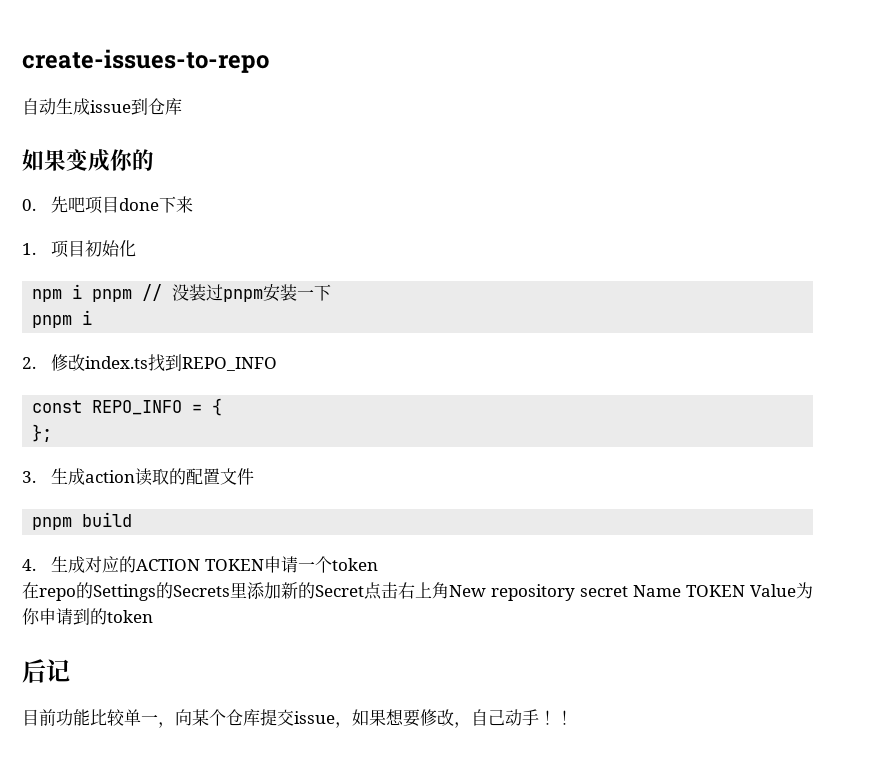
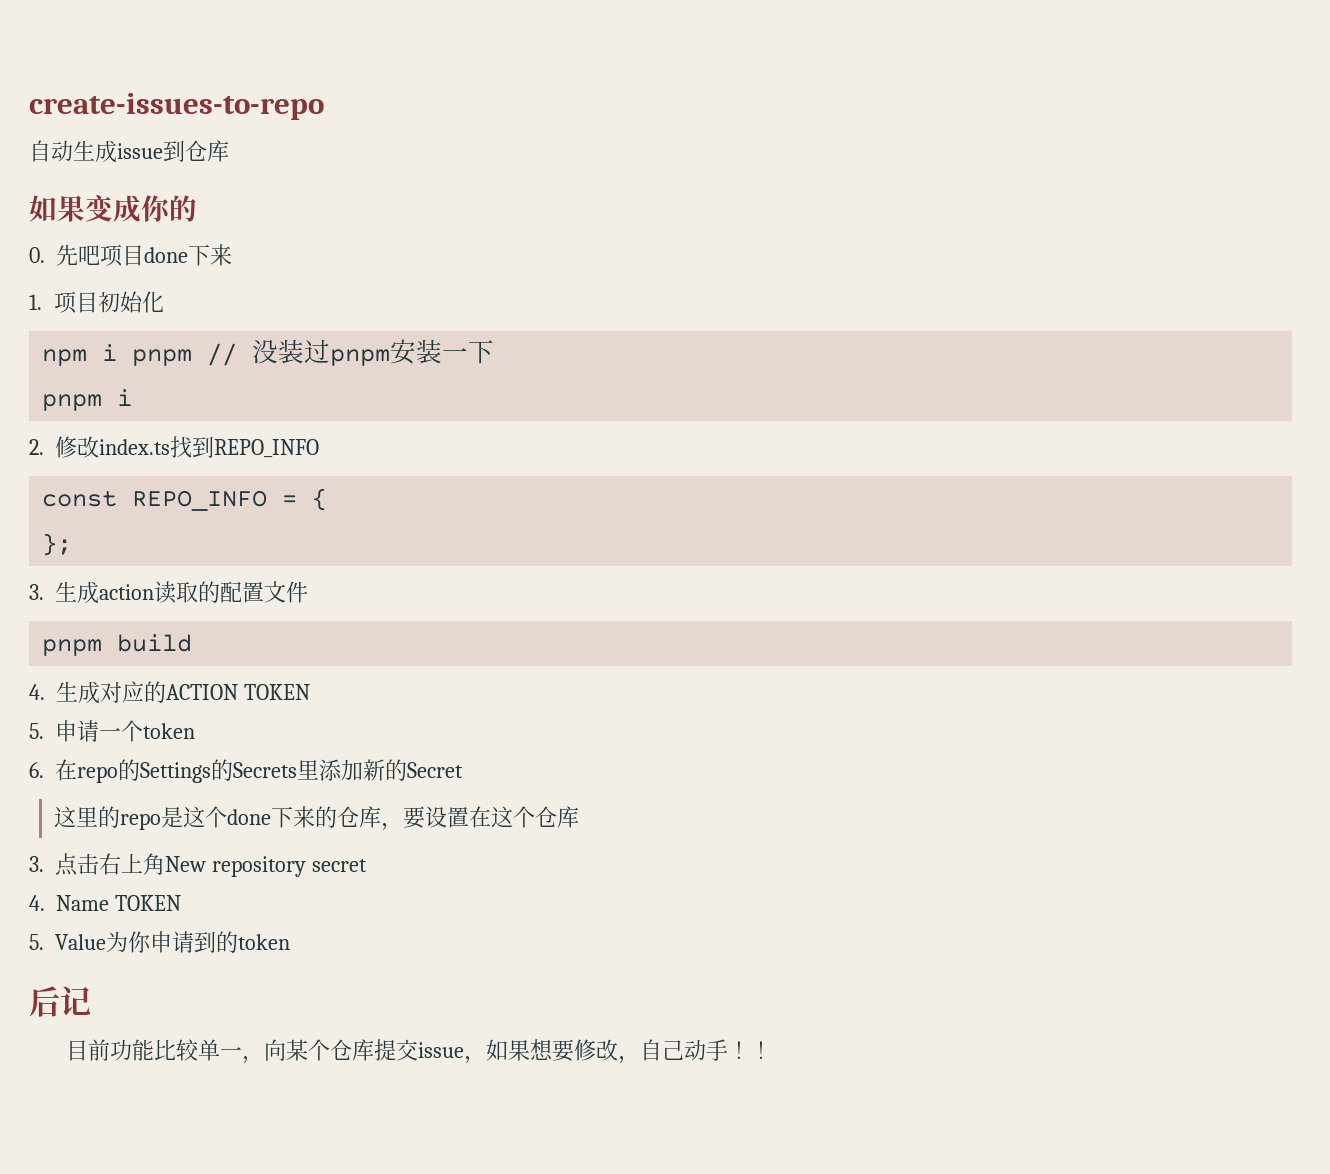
- 4.生成对应的ACTION TOKEN申请一个token
+ 4.生成对应的ACTION TOKEN
+ 5.申请一个token
- 在repo的Settings的Secrets里添加新的Secret点击右上角New repository secret Name TOKEN Value为你申请到的token
+ 6.在repo的Settings的Secrets里添加新的Secret
+ 这里的repo是这个done下来的仓库，要设置在这个仓库
+ 3.点击右上角New repository secret
+ 4. Name TOKEN
+ 5. Value为你申请到的token

